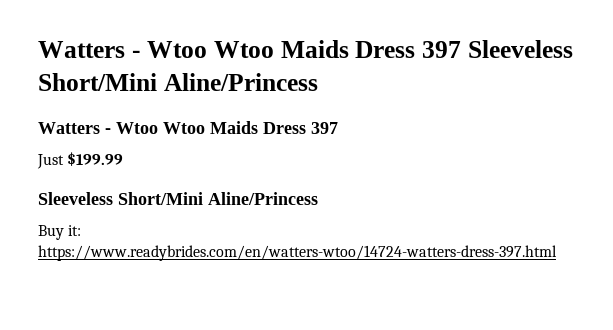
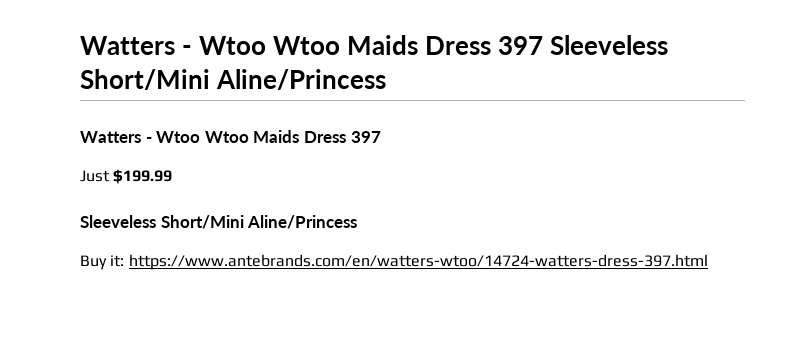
- Buy it: https://www.readybrides.com/en/watters-wtoo/14724-watters-dress-397.html
+ Buy it: https://www.antebrands.com/en/watters-wtoo/14724-watters-dress-397.html

